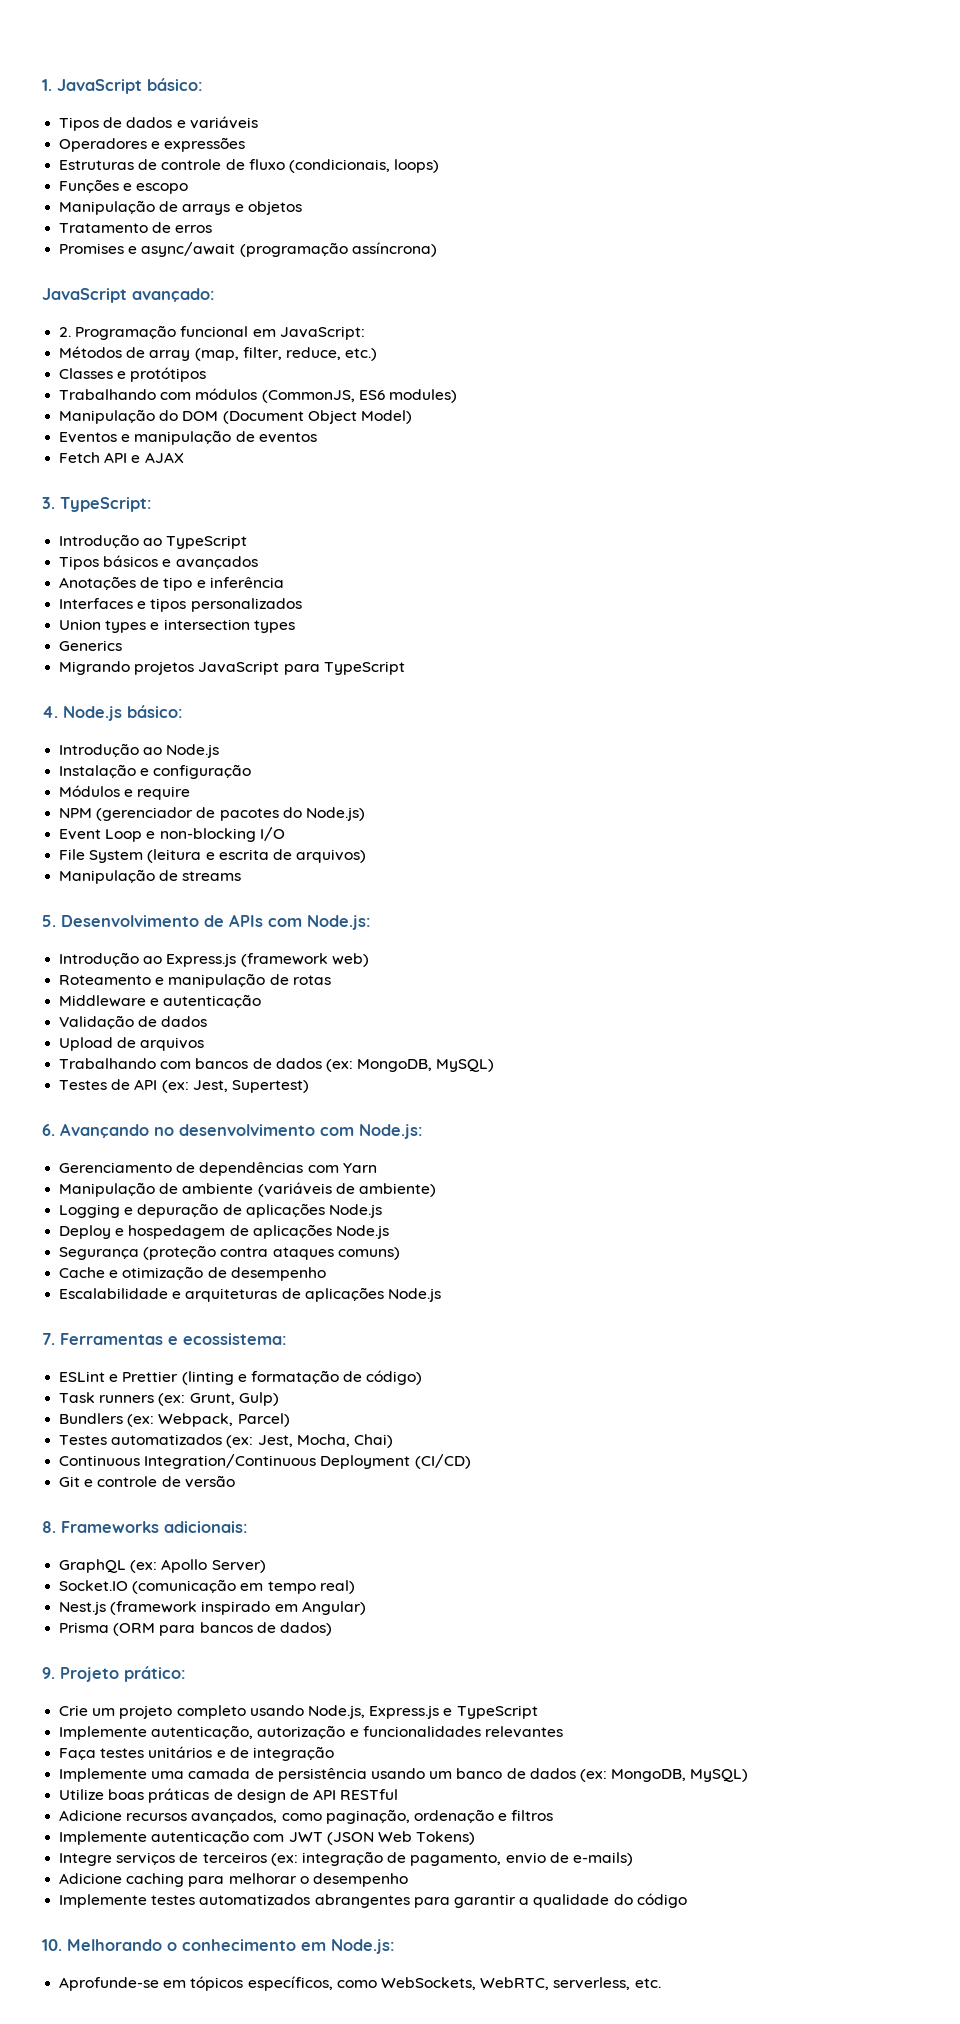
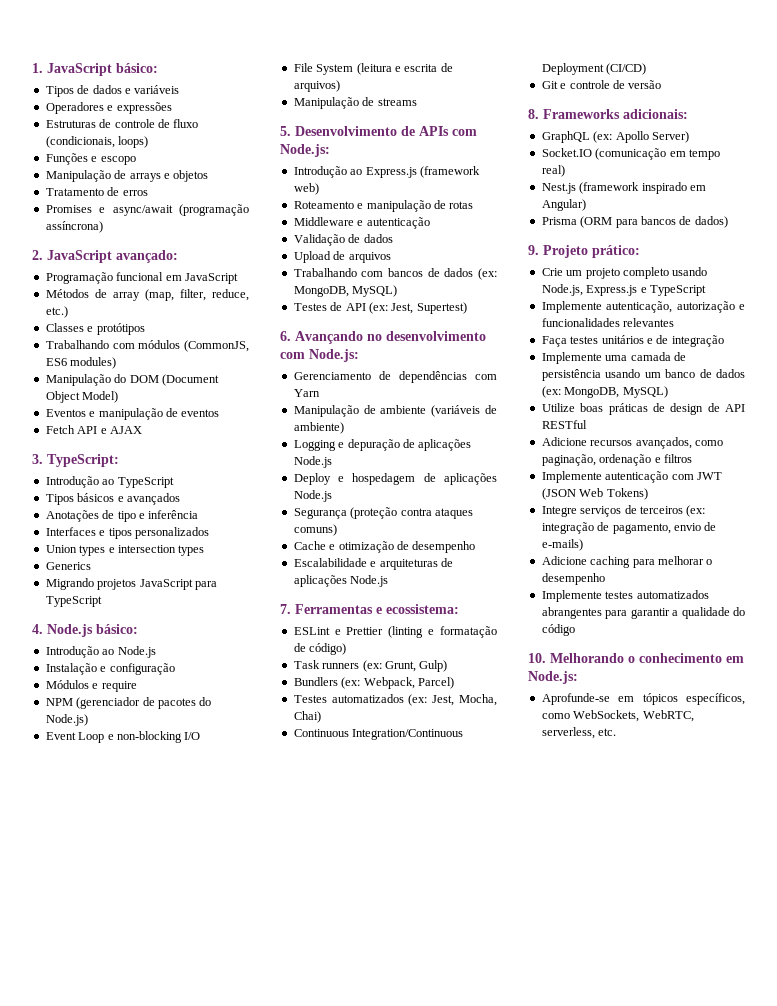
- JavaScript avançado:
+ 2. JavaScript avançado:
- 2. Programação funcional em JavaScript:
+ Programação funcional em JavaScript

